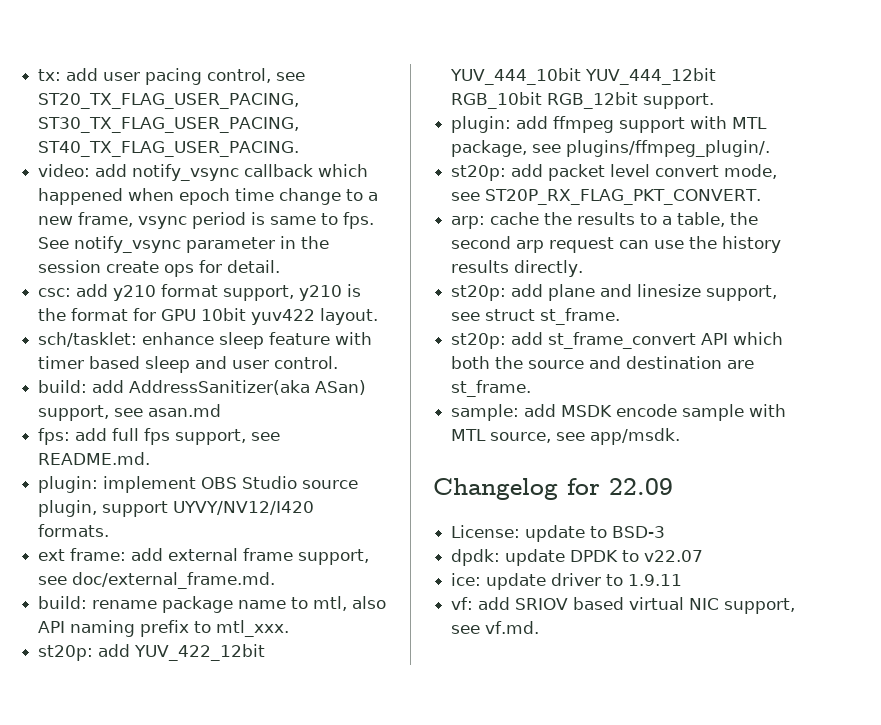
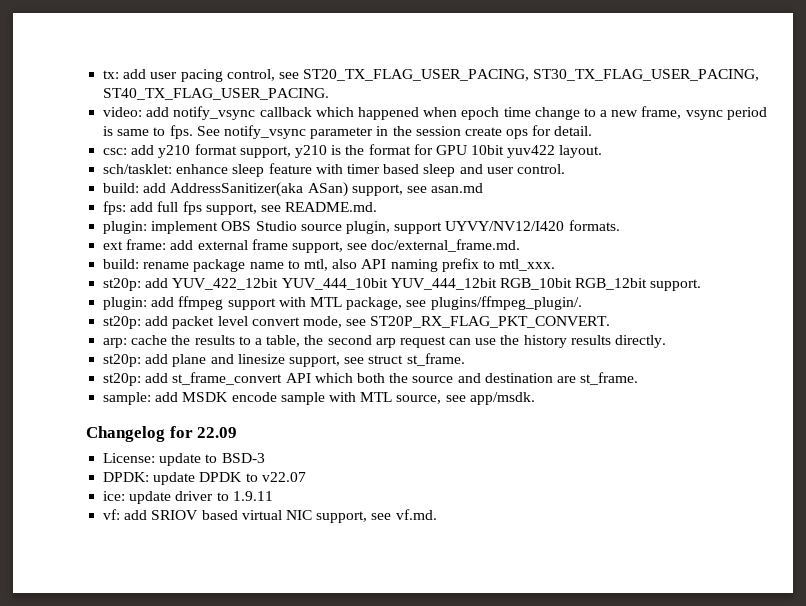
- dpdk: update DPDK to v22.07
+ DPDK: update DPDK to v22.07

